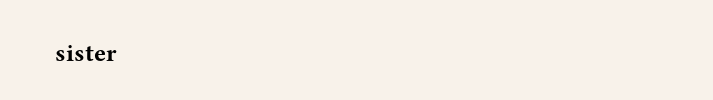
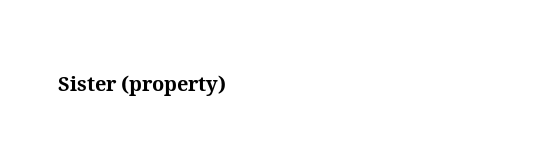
- sister
+ Sister (property)

